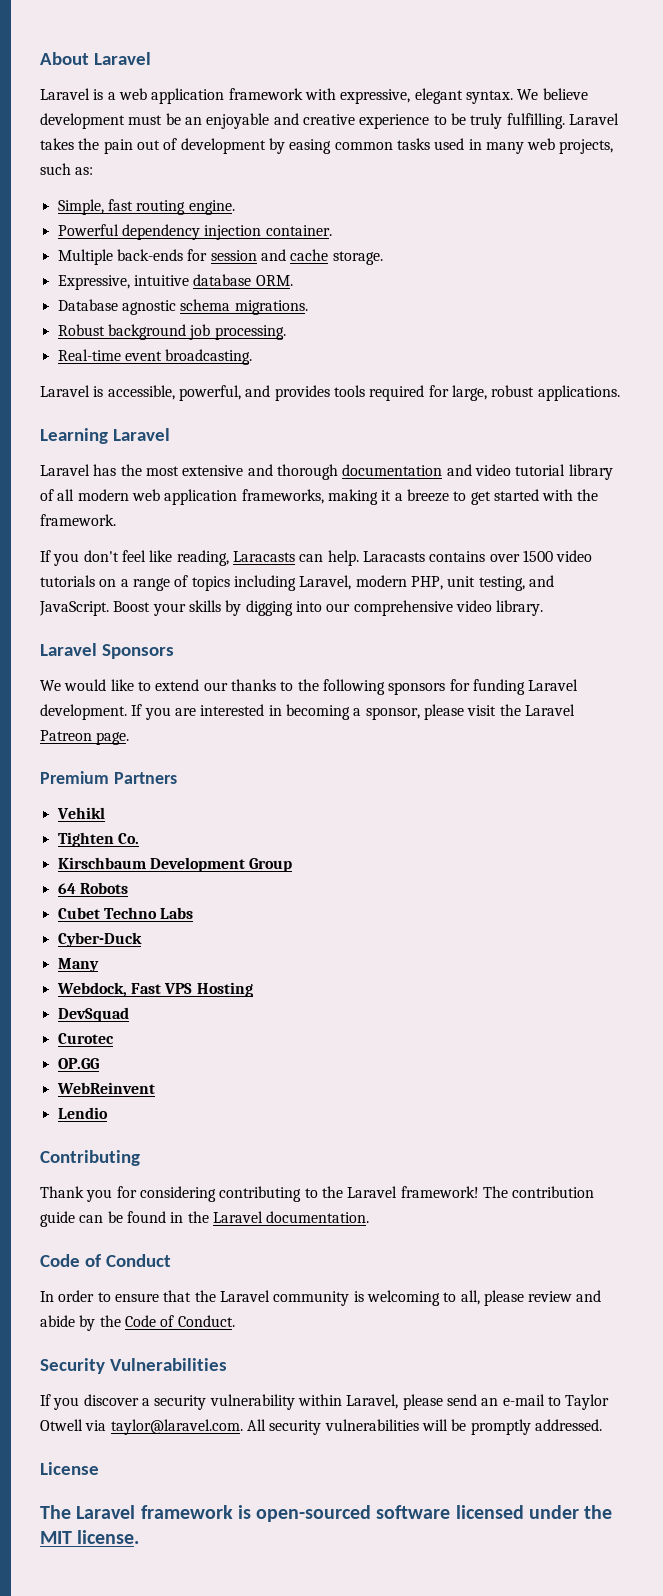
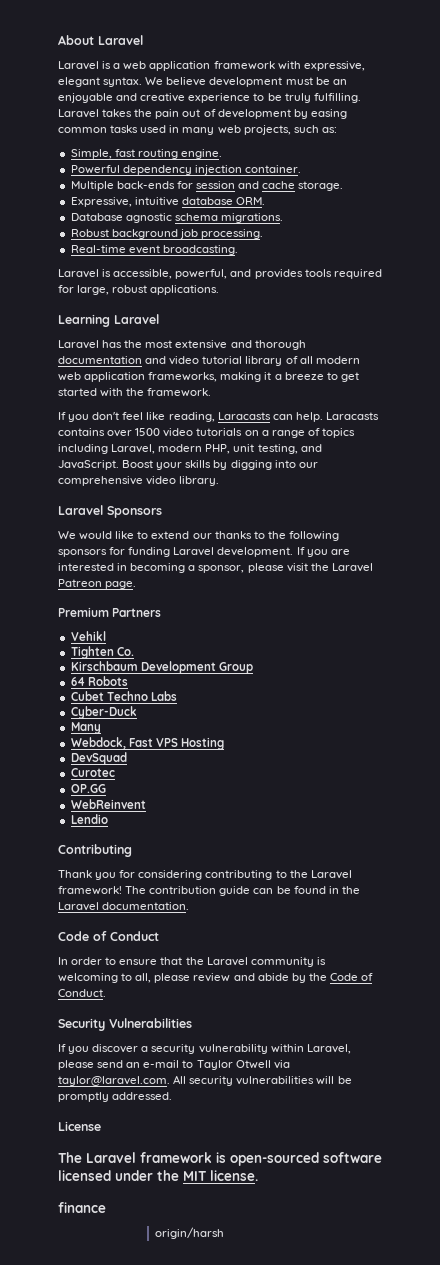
+ finance
+ origin/harsh

